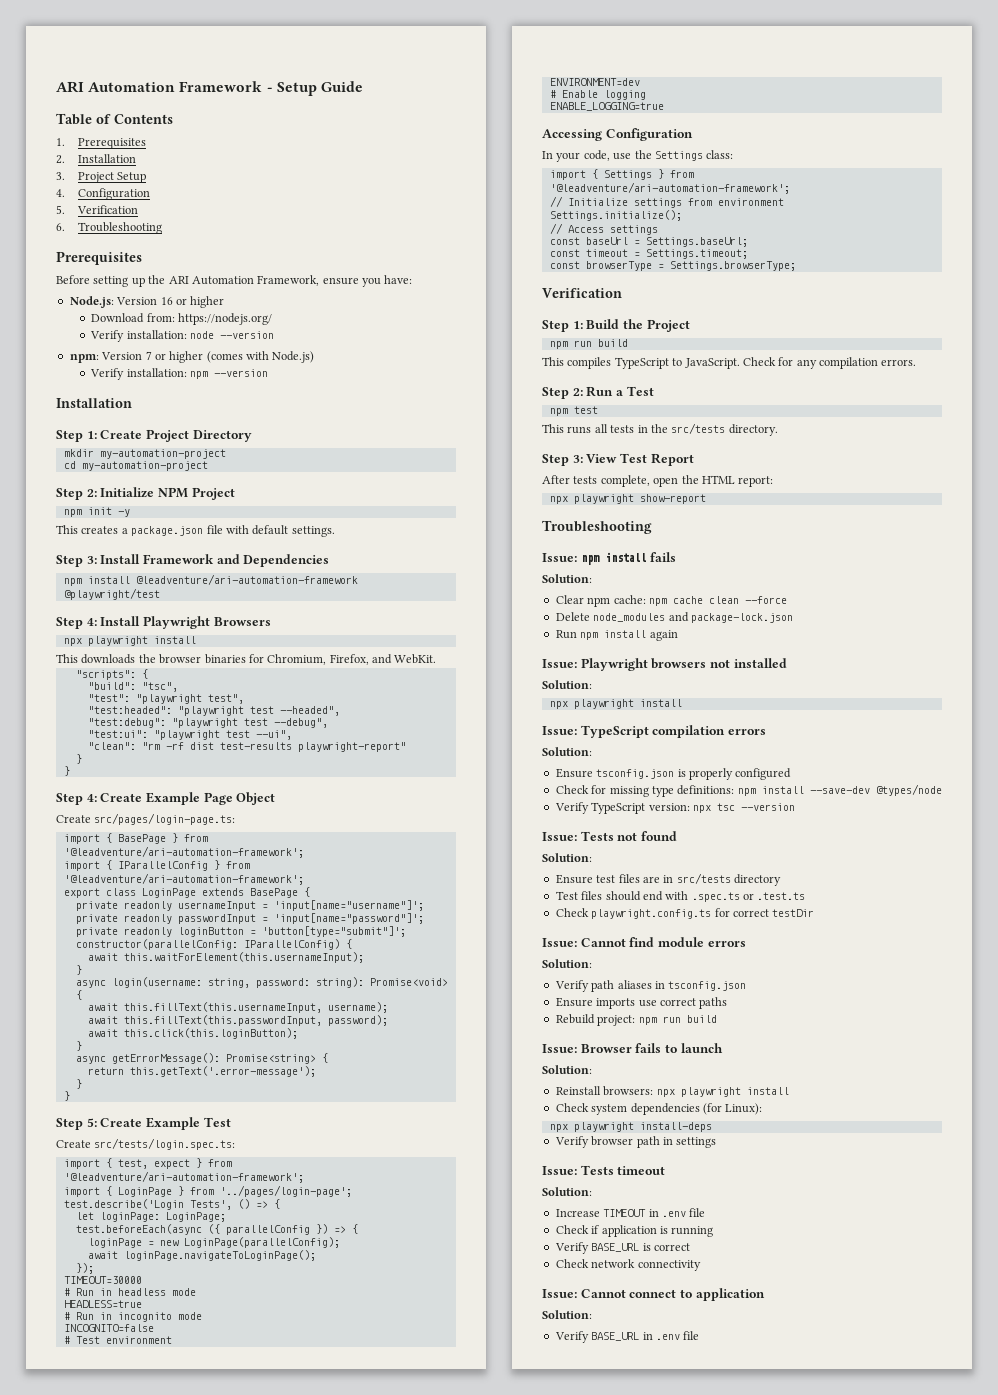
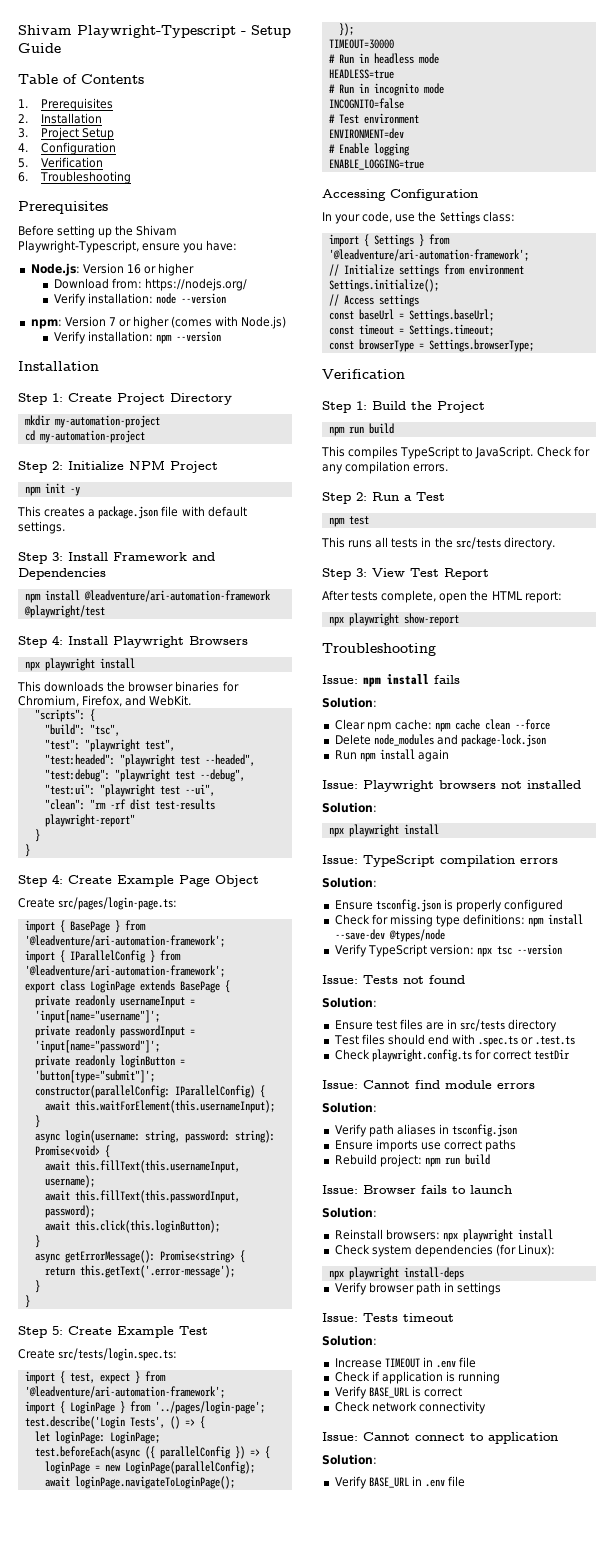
- ARI Automation Framework - Setup Guide
+ Shivam Playwright-Typescript - Setup Guide
- Before setting up the ARI Automation Framework, ensure you have:
+ Before setting up the Shivam Playwright-Typescript, ensure you have:

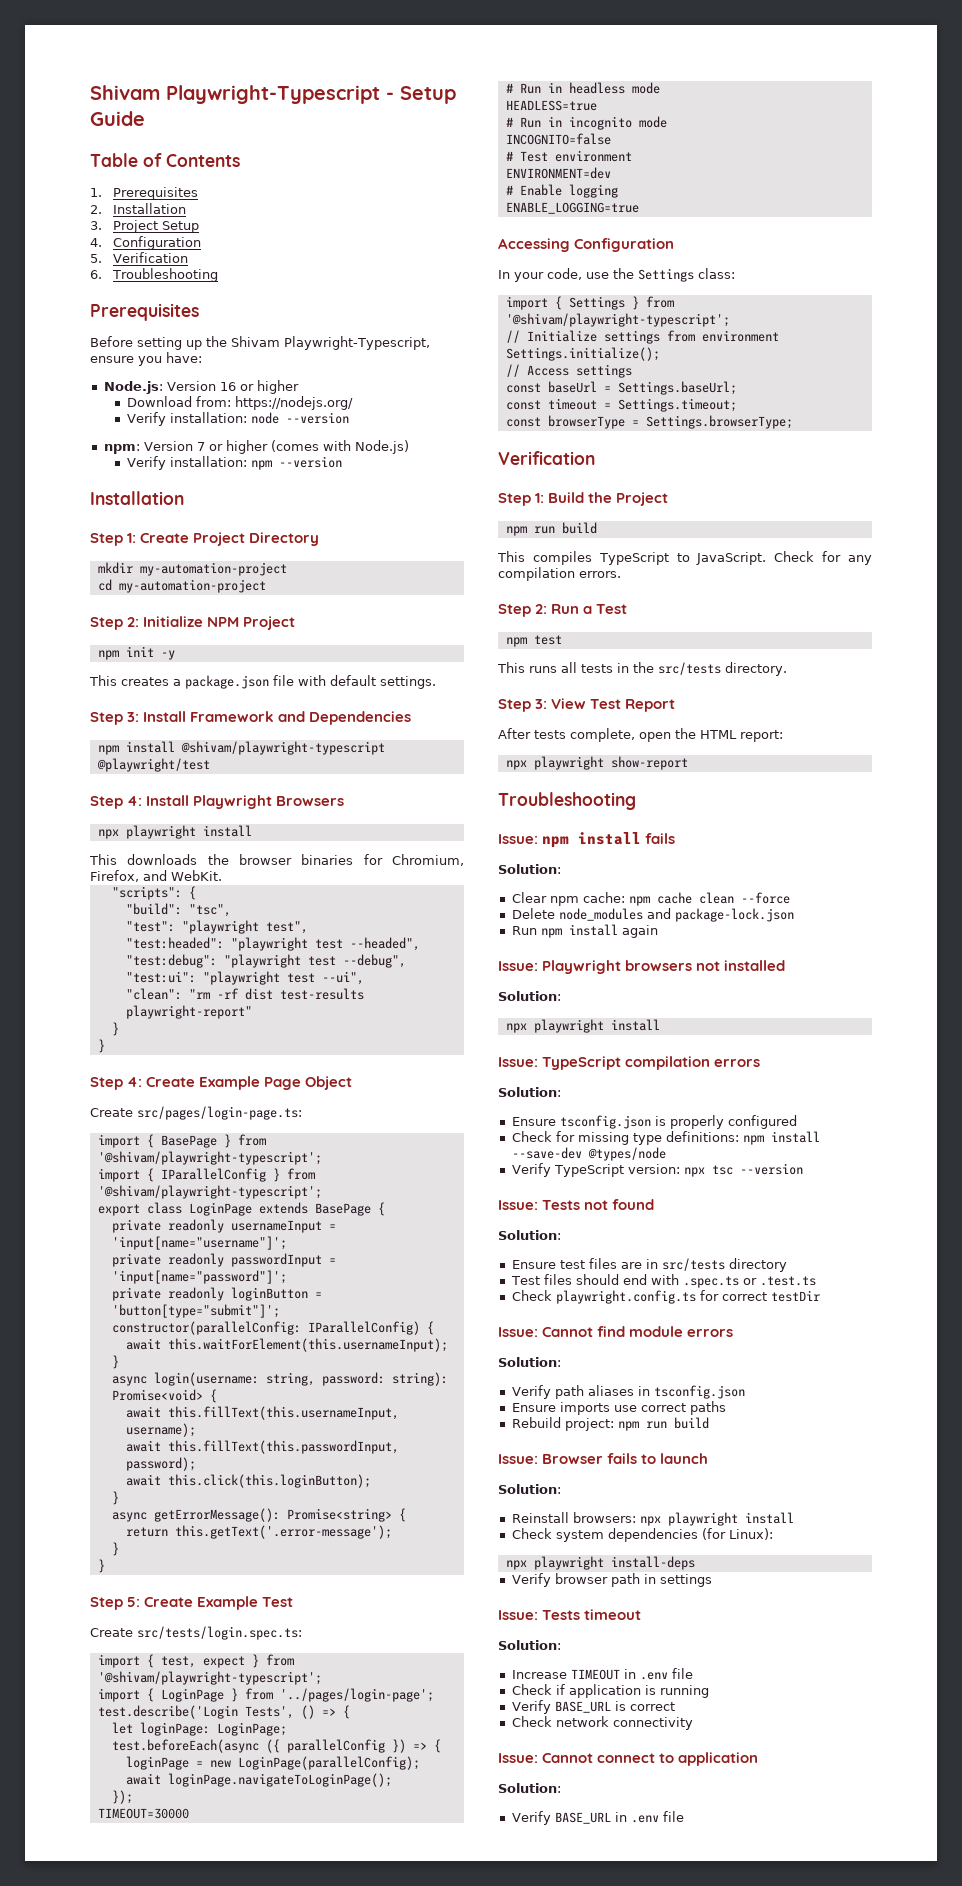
- npm install @leadventure/ari-automation-framework @playwright/test
+ npm install @shivam/playwright-typescript @playwright/test
- import { BasePage } from '@leadventure/ari-automation-framework';
+ import { BasePage } from '@shivam/playwright-typescript';
- import { IParallelConfig } from '@leadventure/ari-automation-framework';
+ import { IParallelConfig } from '@shivam/playwright-typescript';
- import { test, expect } from '@leadventure/ari-automation-framework';
+ import { test, expect } from '@shivam/playwright-typescript';
- import { Settings } from '@leadventure/ari-automation-framework';
+ import { Settings } from '@shivam/playwright-typescript';

